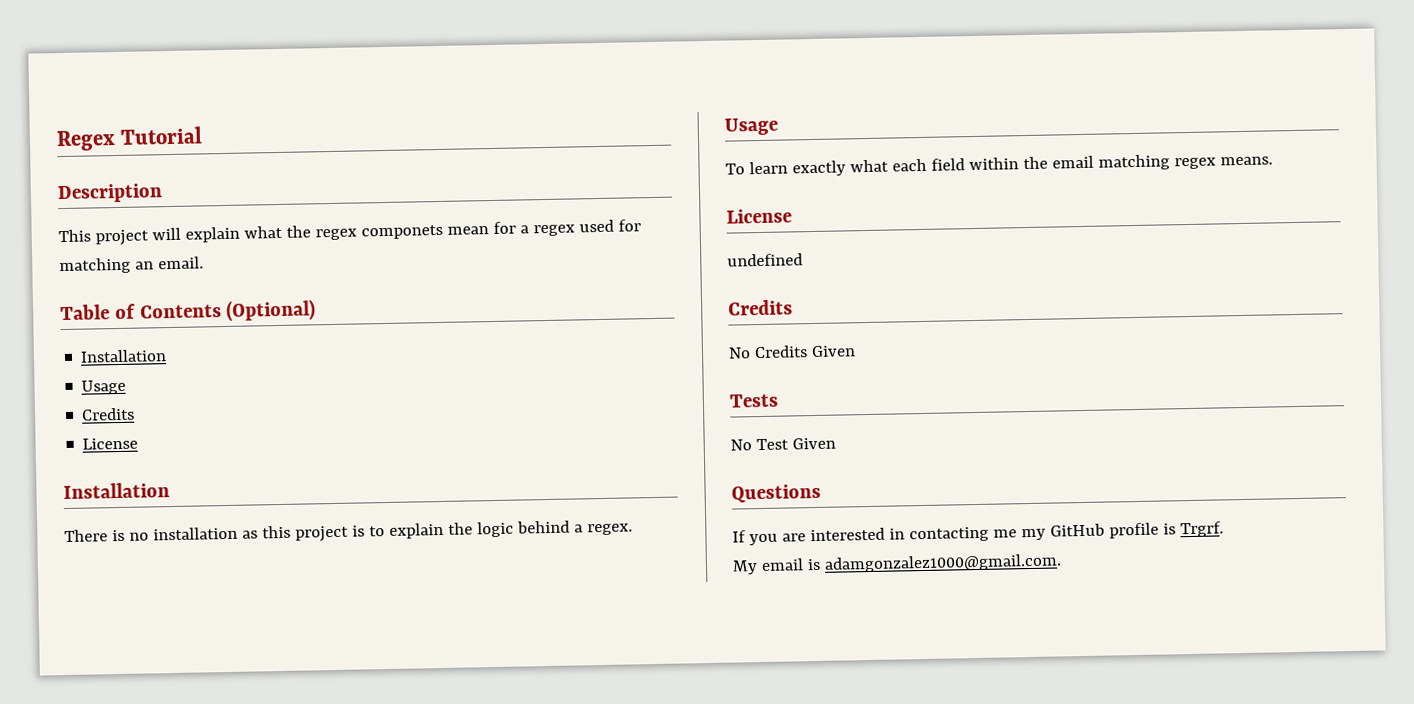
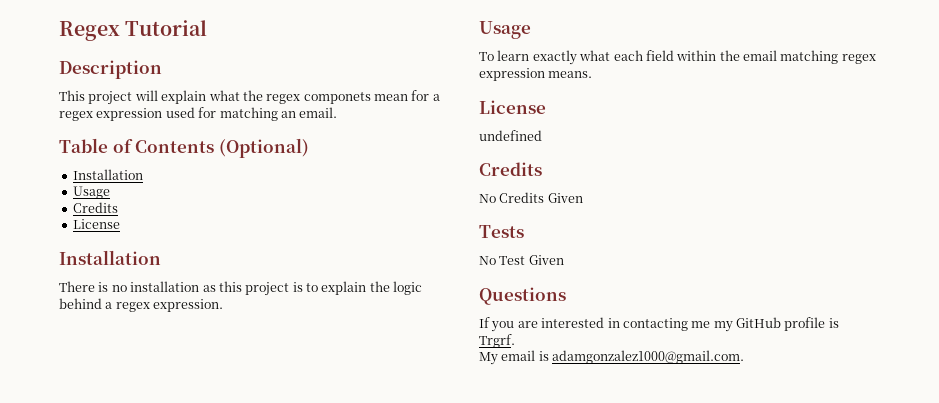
- This project will explain what the regex componets mean for a regex used for matching an email.
+ This project will explain what the regex componets mean for a regex expression used for matching an email.
- There is no installation as this project is to explain the logic behind a regex.
+ There is no installation as this project is to explain the logic behind a regex expression.
- To learn exactly what each field within the email matching regex means.
+ To learn exactly what each field within the email matching regex expression means.

